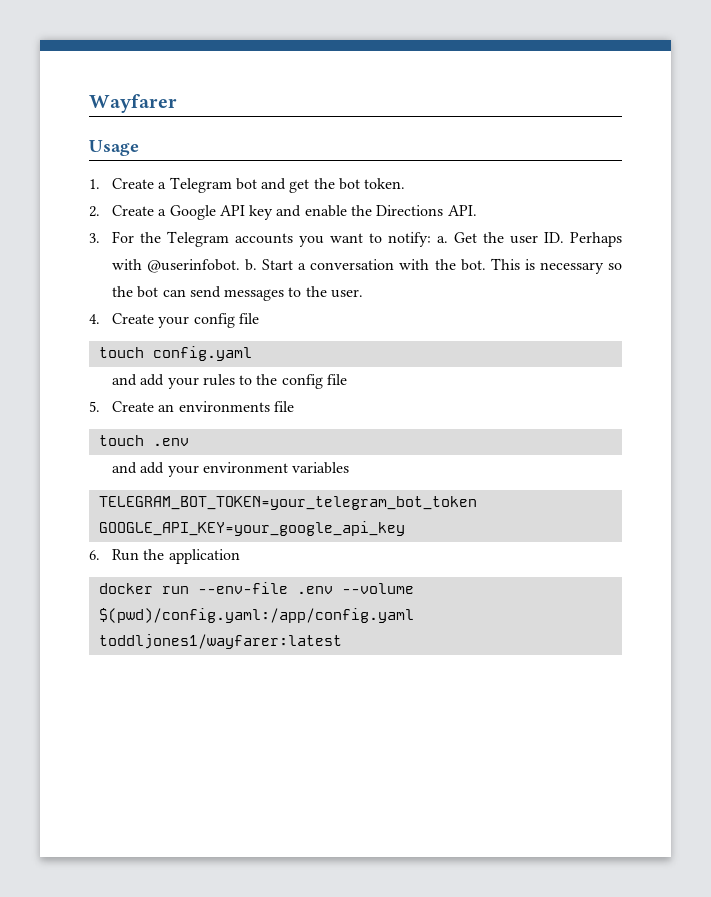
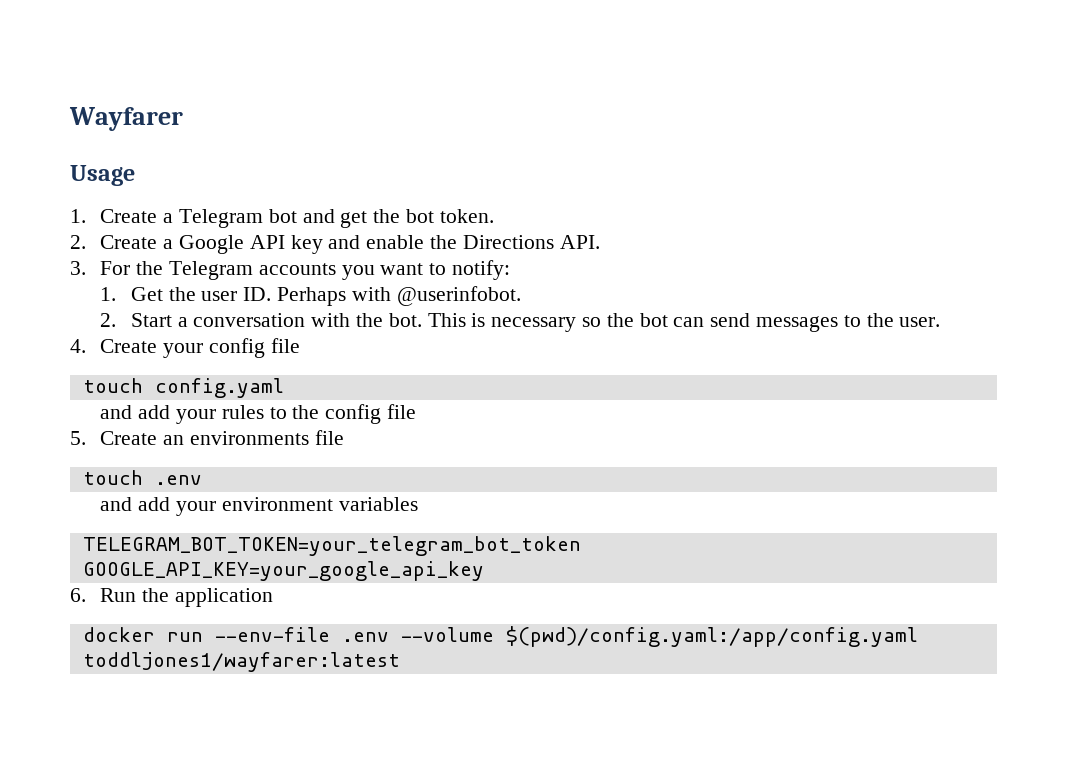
- 3. For the Telegram accounts you want to notify: a. Get the user ID. Perhaps with @userinfobot. b. Start a conversation with the bot.
+ 3. For the Telegram accounts you want to notify:
+ 1. Get the user ID. Perhaps with @userinfobot.
+ 2. Start a conversation with the bot.

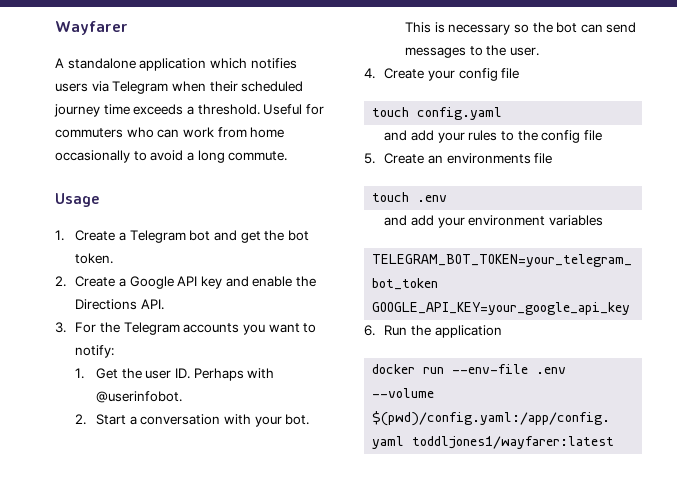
+ A standalone application which notifies users via Telegram when their scheduled journey time exceeds a threshold. Useful for commuters who can work from home occasionally to avoid a long commute.
- 2. Start a conversation with the bot.
+ 2. Start a conversation with your bot.

